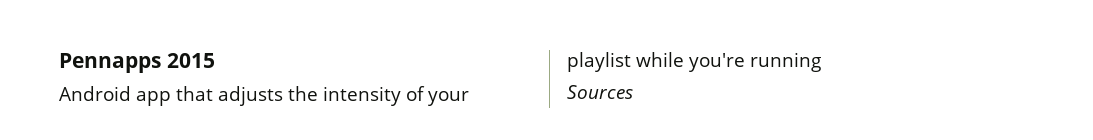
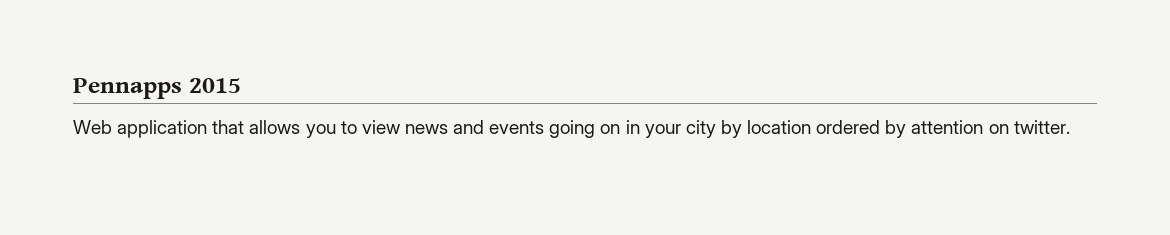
- Android app that adjusts the intensity of your playlist while you're running
- Sources
+ Web application that allows you to view news and events going on in your city by location ordered by attention on twitter.

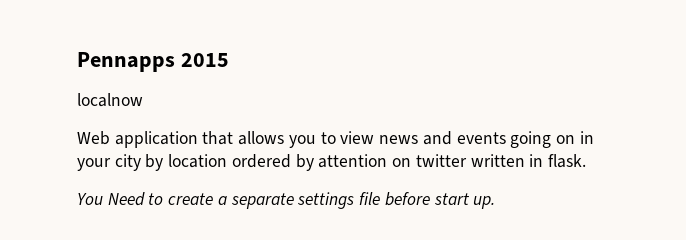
+ localnow
- Web application that allows you to view news and events going on in your city by location ordered by attention on twitter.
+ Web application that allows you to view news and events going on in your city by location ordered by attention on twitter written in flask.
+ You Need to create a separate settings file before start up.

